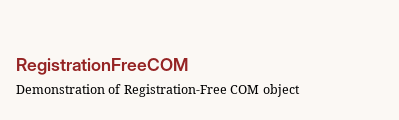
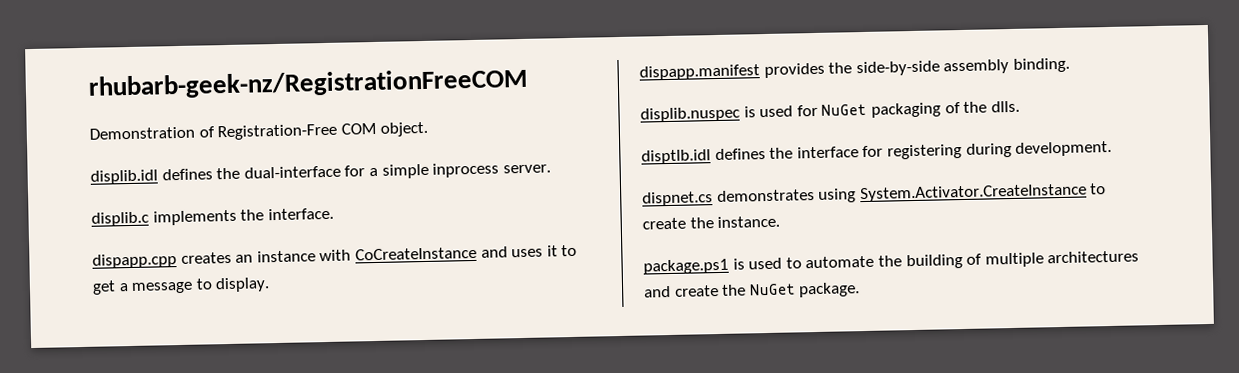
- RegistrationFreeCOM
+ rhubarb-geek-nz/RegistrationFreeCOM
- Demonstration of Registration-Free COM object
+ Demonstration of Registration-Free COM object.
+ displib.idl defines the dual-interface for a simple inprocess server.
+ displib.c implements the interface.
+ dispapp.cpp creates an instance with CoCreateInstance and uses it to get a message to display.
+ dispapp.manifest provides the side-by-side assembly binding.
+ displib.nuspec is used for NuGet packaging of the dlls.
+ disptlb.idl defines the interface for registering during development.
+ dispnet.cs demonstrates using System.Activator.CreateInstance to create the instance.
+ package.ps1 is used to automate the building of multiple architectures and create the NuGet package.

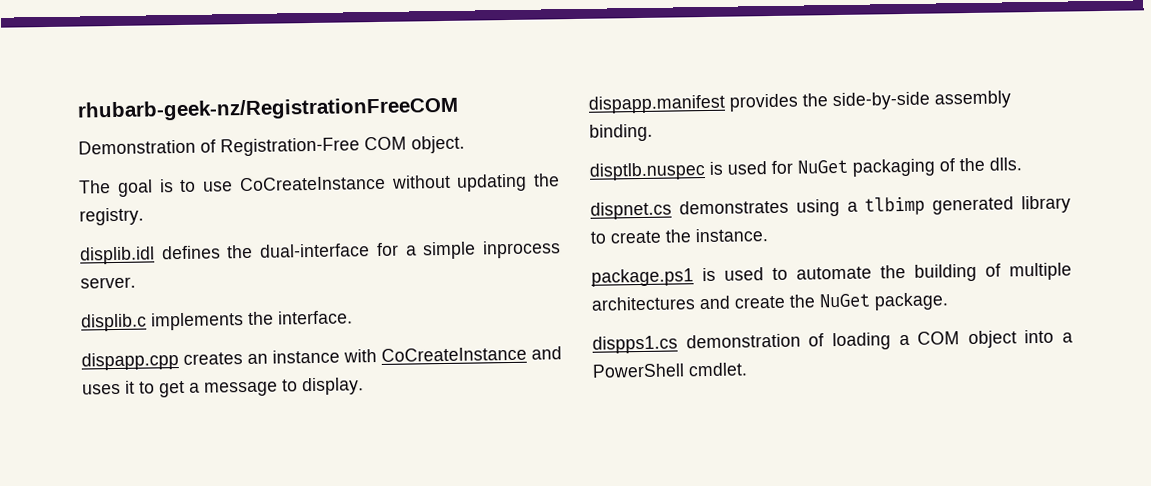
+ The goal is to use CoCreateInstance without updating the registry.
- displib.nuspec is used for NuGet packaging of the dlls.
+ disptlb.nuspec is used for NuGet packaging of the dlls.
- disptlb.idl defines the interface for registering during development.
- dispnet.cs demonstrates using System.Activator.CreateInstance to create the instance.
+ dispnet.cs demonstrates using a tlbimp generated library to create the instance.
+ dispps1.cs demonstration of loading a COM object into a PowerShell cmdlet.

